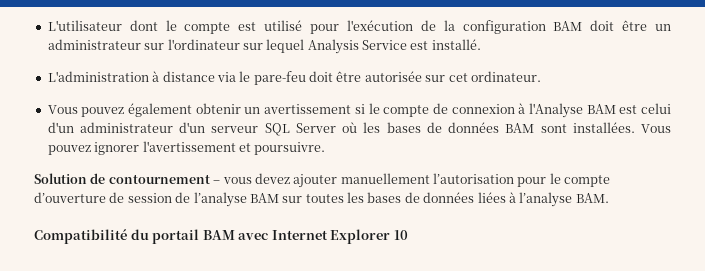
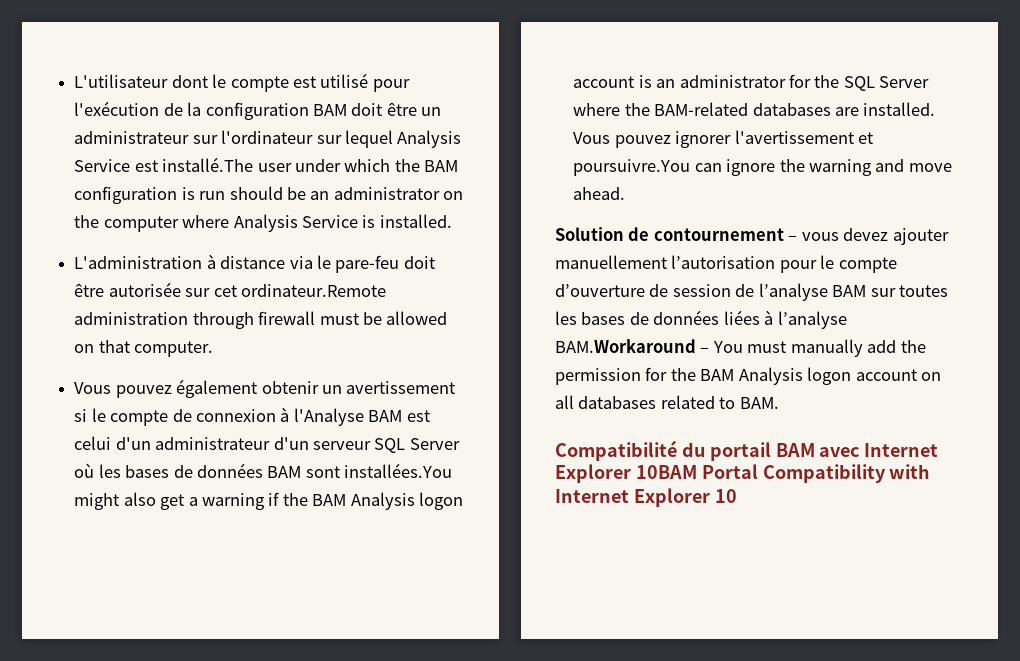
- L'utilisateur dont le compte est utilisé pour l'exécution de la configuration BAM doit être un administrateur sur l'ordinateur sur lequel Analysis Service est installé.
+ L'utilisateur dont le compte est utilisé pour l'exécution de la configuration BAM doit être un administrateur sur l'ordinateur sur lequel Analysis Service est installé.The user under which the BAM configuration is run should be an administrator on the computer where Analysis Service is installed.
- L'administration à distance via le pare-feu doit être autorisée sur cet ordinateur.
+ L'administration à distance via le pare-feu doit être autorisée sur cet ordinateur.Remote administration through firewall must be allowed on that computer.
- Vous pouvez également obtenir un avertissement si le compte de connexion à l'Analyse BAM est celui d'un administrateur d'un serveur SQL Server où les bases de données BAM sont installées.
+ Vous pouvez également obtenir un avertissement si le compte de connexion à l'Analyse BAM est celui d'un administrateur d'un serveur SQL Server où les bases de données BAM sont installées.You might also get a warning if the BAM Analysis logon account is an administrator for the SQL Server where the BAM-related databases are installed.
- Vous pouvez ignorer l'avertissement et poursuivre.
+ Vous pouvez ignorer l'avertissement et poursuivre.You can ignore the warning and move ahead.
- Solution de contournement – vous devez ajouter manuellement l’autorisation pour le compte d’ouverture de session de l’analyse BAM sur toutes les bases de données liées à l’analyse BAM.
+ Solution de contournement – vous devez ajouter manuellement l’autorisation pour le compte d’ouverture de session de l’analyse BAM sur toutes les bases de données liées à l’analyse BAM.Workaround – You must manually add the permission for the BAM Analysis logon account on all databases related to BAM.
- Compatibilité du portail BAM avec Internet Explorer 10
+ Compatibilité du portail BAM avec Internet Explorer 10BAM Portal Compatibility with Internet Explorer 10

